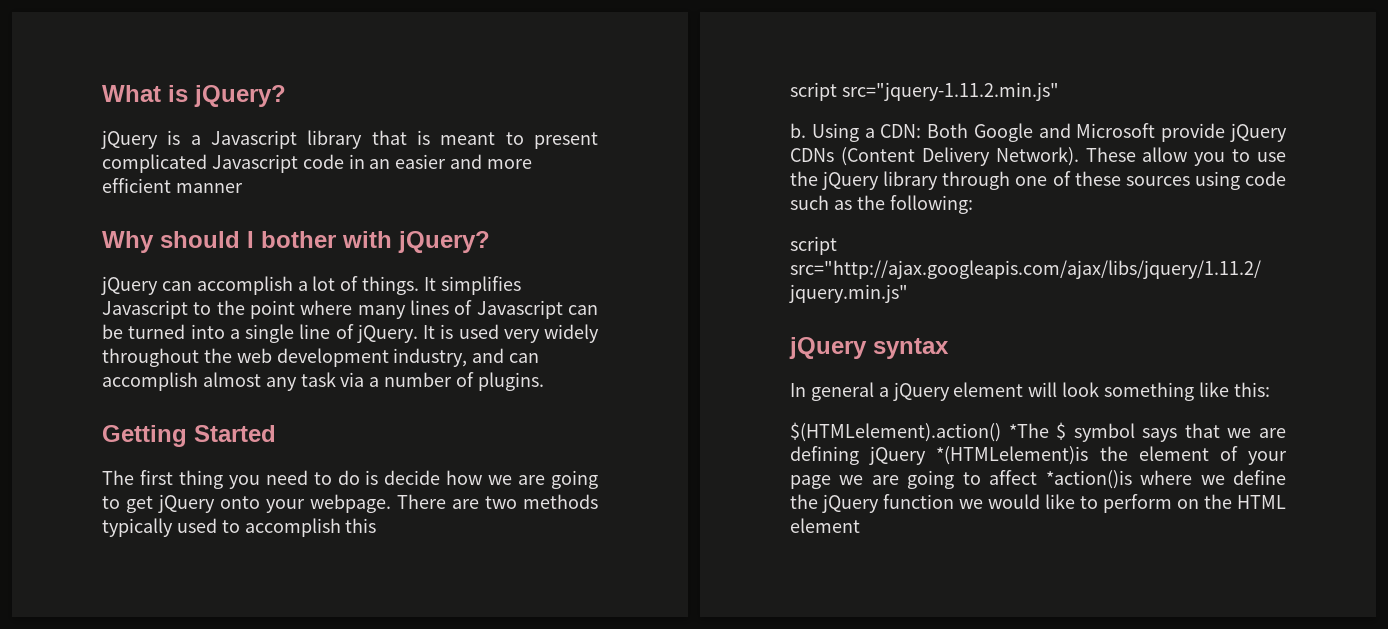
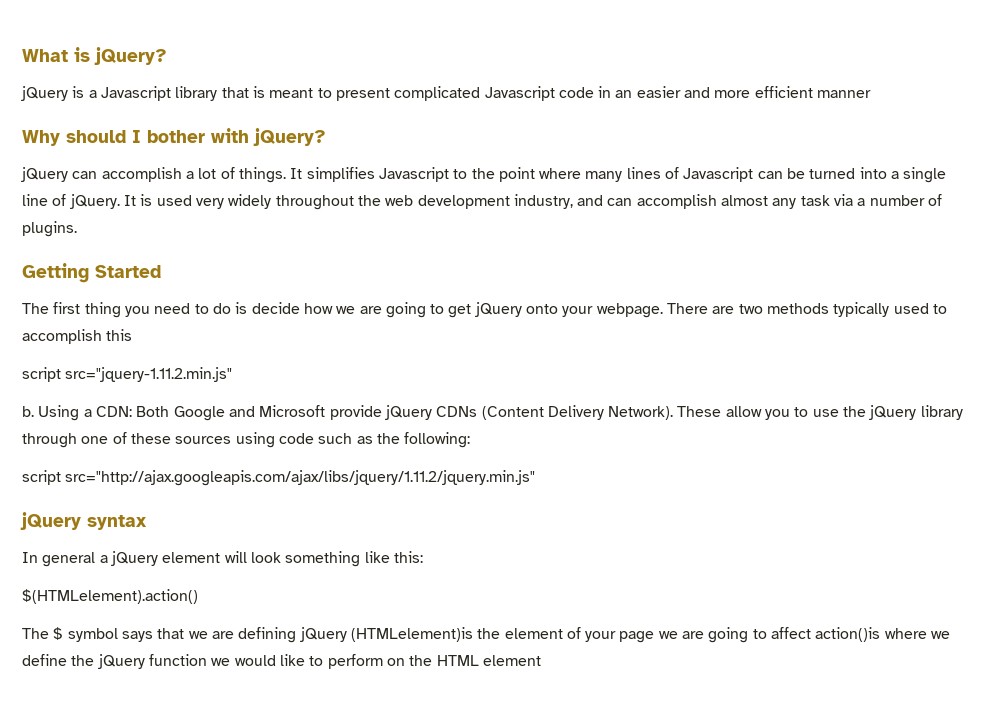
- $(HTMLelement).action() *The $ symbol says that we are defining jQuery *(HTMLelement)is the element of your page we are going to affect *action()is where we define the jQuery function we would like to perform on the HTML element
+ $(HTMLelement).action()
+ The $ symbol says that we are defining jQuery (HTMLelement)is the element of your page we are going to affect action()is where we define the jQuery function we would like to perform on the HTML element

